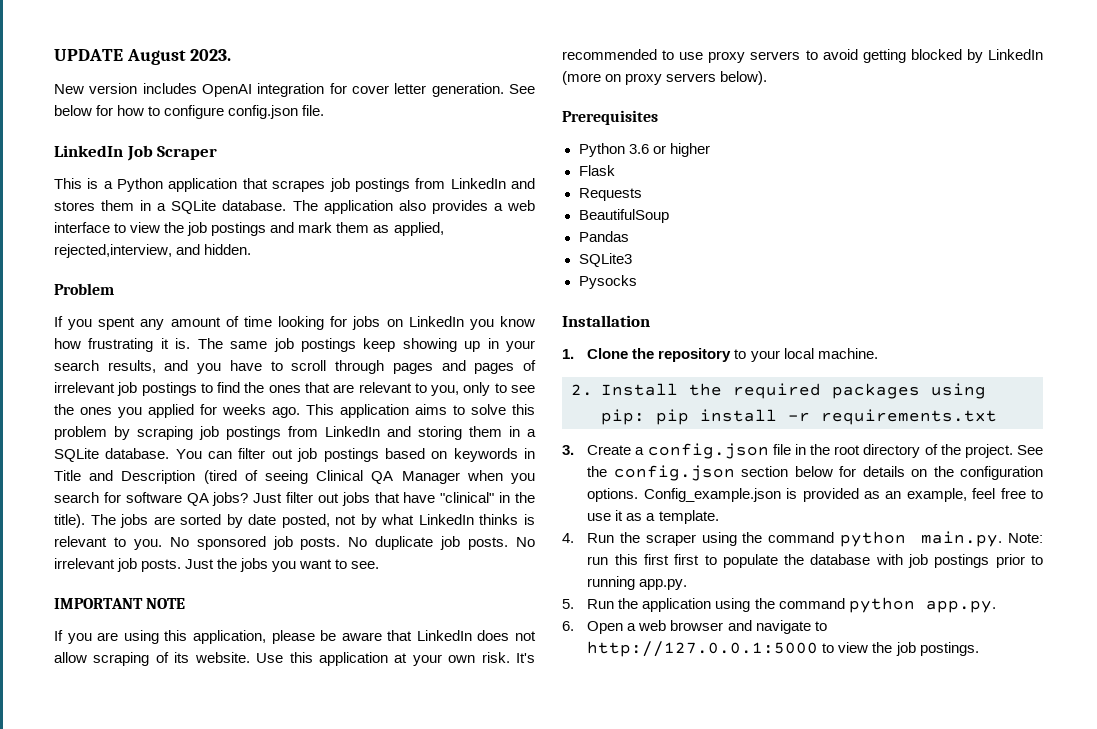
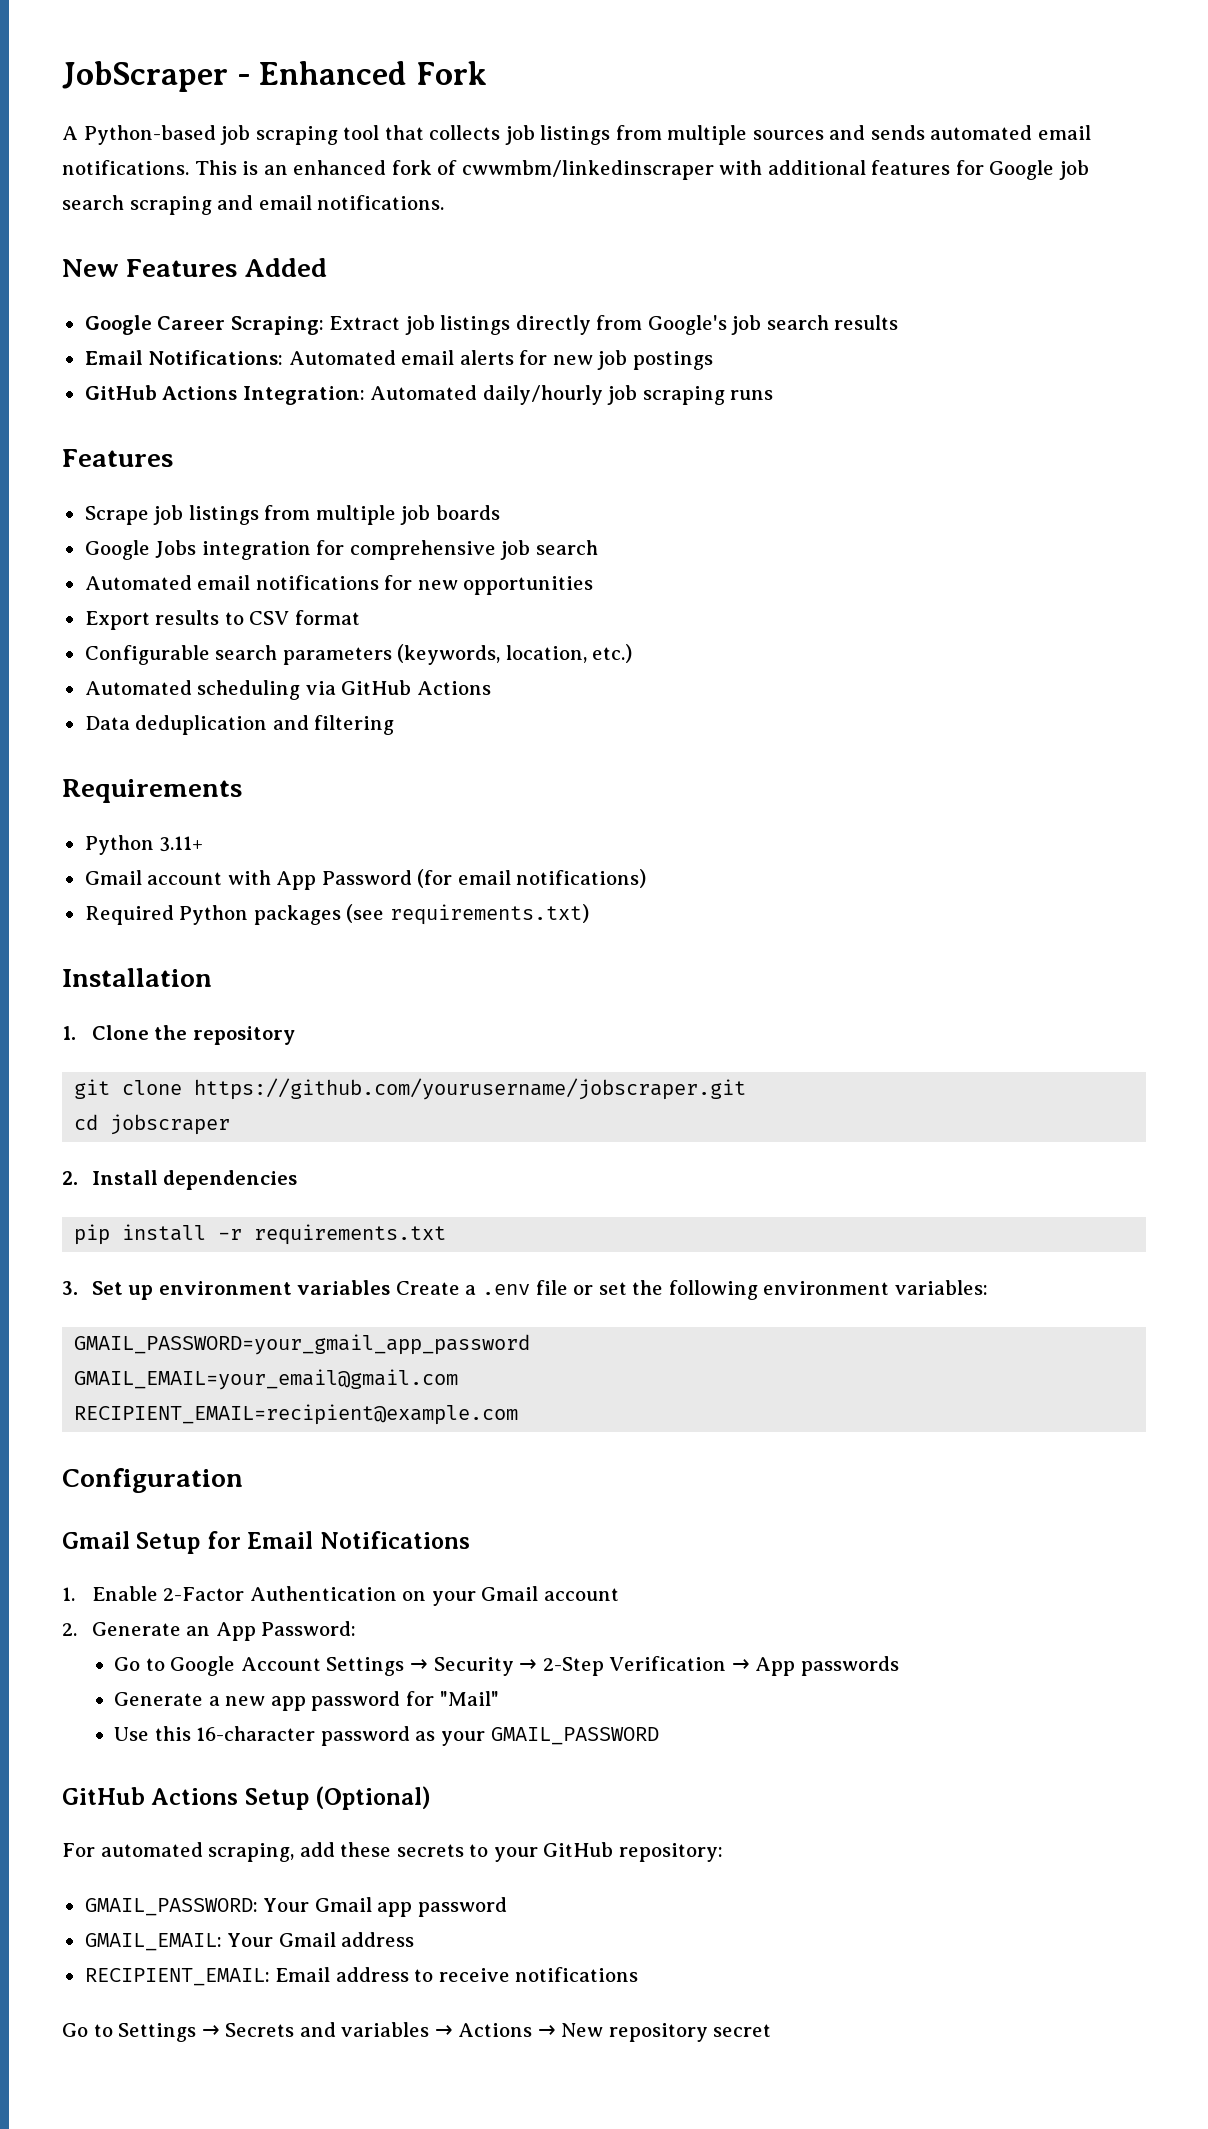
- UPDATE August 2023.
- New version includes OpenAI integration for cover letter generation. See below for how to configure config.json file.
- LinkedIn Job Scraper
- This is a Python application that scrapes job postings from LinkedIn and stores them in a SQLite database. The application also provides a web interface to view the job postings and mark them as applied, rejected,interview, and hidden.
- Problem
- If you spent any amount of time looking for jobs on LinkedIn you know how frustrating it is. The same job postings keep showing up in your search results, and you have to scroll through pages and pages of irrelevant job postings to find the ones that are relevant to you, only to see the ones you applied for weeks ago. This application aims to solve this problem by scraping job postings from LinkedIn and storing them in a SQLite database. You can filter out job postings based on keywords in Title and Description (tired of seeing Clinical QA Manager when you search for software QA jobs? Just filter out jobs that have "clinical" in the title). The jobs are sorted by date posted, not by what LinkedIn thinks is relevant to you. No sponsored job posts. No duplicate job posts. No irrelevant job posts. Just the jobs you want to see.
- IMPORTANT NOTE
- If you are using this application, please be aware that LinkedIn does not allow scraping of its website. Use this application at your own risk. It's recommended to use proxy servers to avoid getting blocked by LinkedIn (more on proxy servers below).
- Prerequisites
- Python 3.6 or higher
- Flask
- Requests
- BeautifulSoup
- Pandas
- SQLite3
- Pysocks
+ JobScraper - Enhanced Fork
+ A Python-based job scraping tool that collects job listings from multiple sources and sends automated email notifications. This is an enhanced fork of cwwmbm/linkedinscraper with additional features for Google job search scraping and email notifications.
+ New Features Added
+ Google Career Scraping: Extract job listings directly from Google's job search results
+ Email Notifications: Automated email alerts for new job postings
+ GitHub Actions Integration: Automated daily/hourly job scraping runs
+ Features
+ Scrape job listings from multiple job boards
+ Google Jobs integration for comprehensive job search
+ Automated email notifications for new opportunities
+ Export results to CSV format
+ Configurable search parameters (keywords, location, etc.)
+ Automated scheduling via GitHub Actions
+ Data deduplication and filtering
+ Requirements
+ Python 3.11+
+ Gmail account with App Password (for email notifications)
+ Required Python packages (see requirements.txt)
- 1. Clone the repository to your local machine.
- 2. Install the required packages using pip: pip install -r requirements.txt
+ 1. Clone the repository
+ git clone https://github.com/yourusername/jobscraper.git
+ cd jobscraper
+ 2. Install dependencies
+ pip install -r requirements.txt
- 3. Create a config.json file in the root directory of the project. See the config.json section below for details on the configuration options. Config_example.json is provided as an example, feel free to use it as a template.
- 4. Run the scraper using the command python main.py. Note: run this first first to populate the database with job postings prior to running app.py.
- 5. Run the application using the command python app.py.
- 6. Open a web browser and navigate to http://127.0.0.1:5000 to view the job postings.
+ 3. Set up environment variables Create a .env file or set the following environment variables:
+ GMAIL_PASSWORD=your_gmail_app_password
+ GMAIL_EMAIL=your_email@gmail.com
+ RECIPIENT_EMAIL=recipient@example.com
+ Configuration
+ Gmail Setup for Email Notifications
+ 1. Enable 2-Factor Authentication on your Gmail account
+ 2. Generate an App Password:
+ Go to Google Account Settings → Security → 2-Step Verification → App passwords
+ Generate a new app password for "Mail"
+ Use this 16-character password as your GMAIL_PASSWORD
+ GitHub Actions Setup (Optional)
+ For automated scraping, add these secrets to your GitHub repository:
+ GMAIL_PASSWORD: Your Gmail app password
+ GMAIL_EMAIL: Your Gmail address
+ RECIPIENT_EMAIL: Email address to receive notifications
+ Go to Settings → Secrets and variables → Actions → New repository secret

